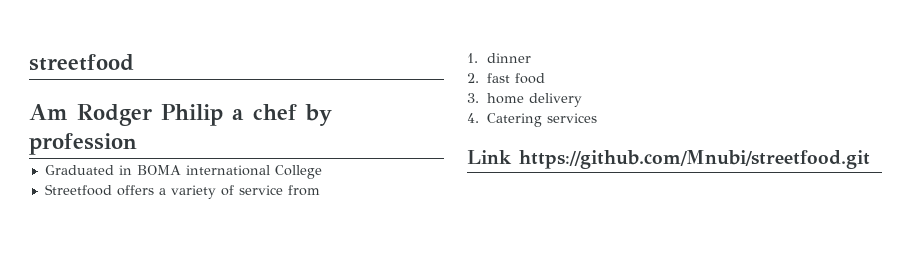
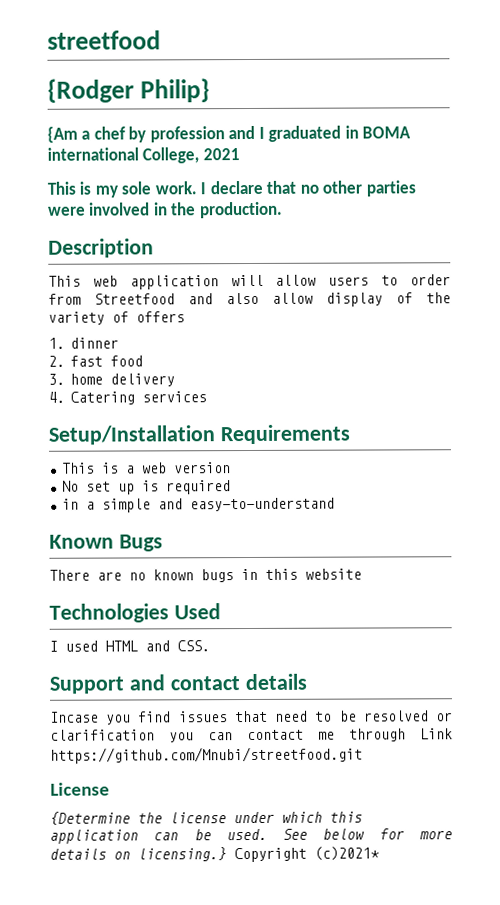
- Am Rodger Philip a chef by profession
- Graduated in BOMA international College
- Streetfood offers a variety of service from
+ {Rodger Philip}
+ {Am a chef by profession and I graduated in BOMA international College, 2021
+ This is my sole work. I declare that no other parties were involved in the production.
+ Description
+ This web application will allow users to order from Streetfood and also allow display of the variety of offers
- Link https://github.com/Mnubi/streetfood.git
+ Setup/Installation Requirements
+ This is a web version
+ No set up is required
+ in a simple and easy-to-understand
+ Known Bugs
+ There are no known bugs in this website
+ Technologies Used
+ I used HTML and CSS.
+ Support and contact details
+ Incase you find issues that need to be resolved or clarification you can contact me through Link https://github.com/Mnubi/streetfood.git
+ License
+ {Determine the license under which this application can be used. See below for more details on licensing.} Copyright (c)2021*

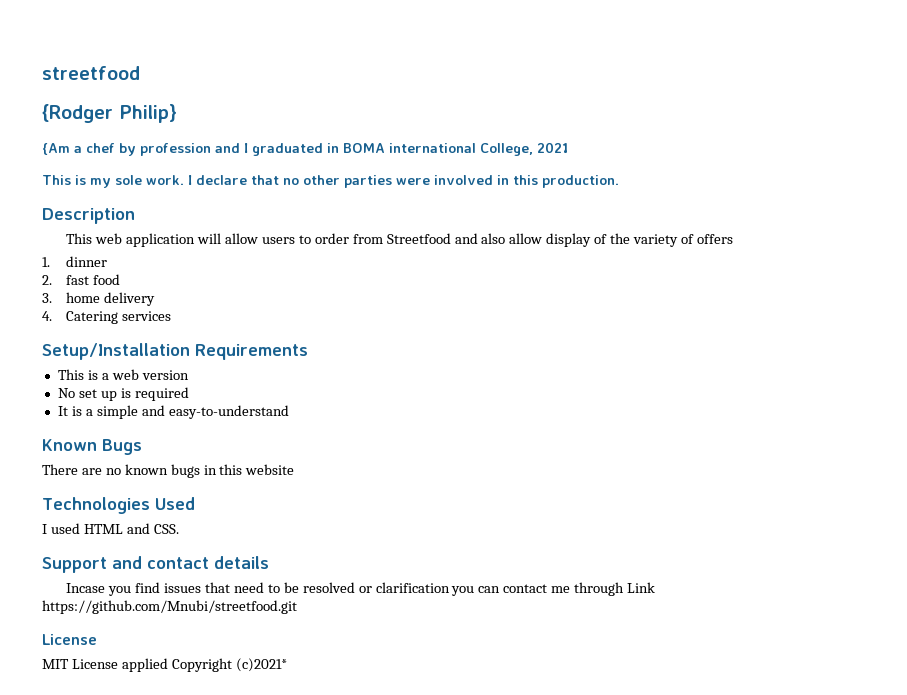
- I declare that no other parties were involved in the production.
+ I declare that no other parties were involved in this production.
- in a simple and easy-to-understand
+ It is a simple and easy-to-understand
- {Determine the license under which this application can be used. See below for more details on licensing.} Copyright (c)2021*
+ MIT License applied Copyright (c)2021*

